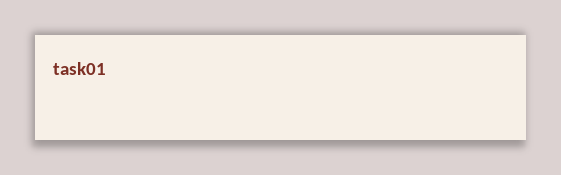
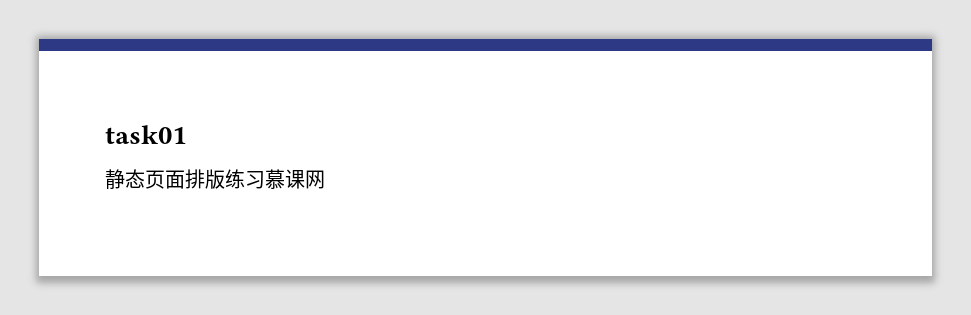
+ 静态页面排版练习慕课网

